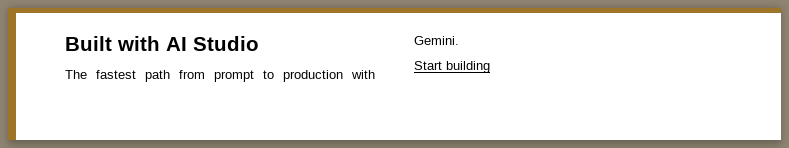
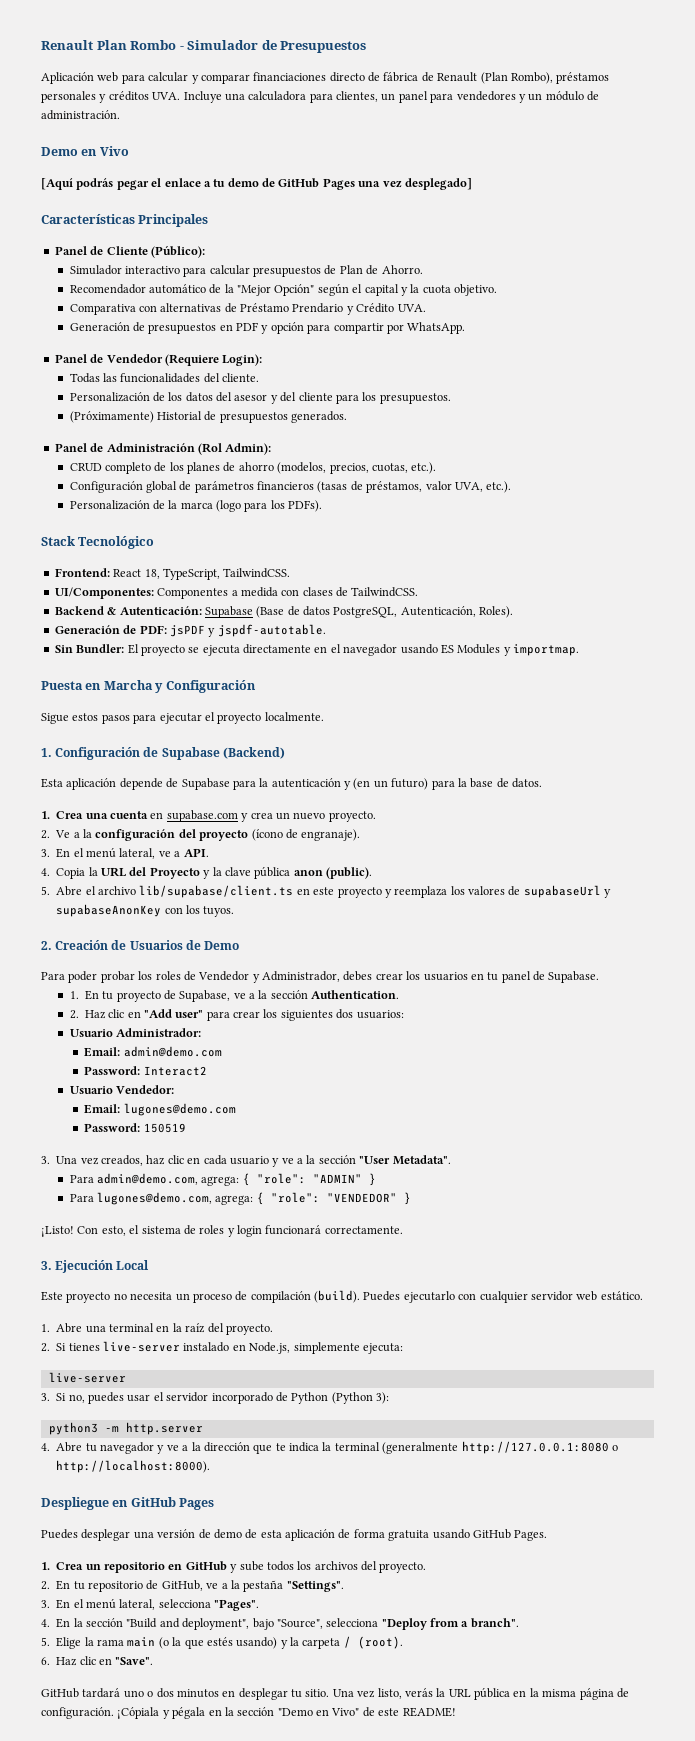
- Built with AI Studio
- The fastest path from prompt to production with Gemini.
- Start building
+ Renault Plan Rombo - Simulador de Presupuestos
+ Aplicación web para calcular y comparar financiaciones directo de fábrica de Renault (Plan Rombo), préstamos personales y créditos UVA. Incluye una calculadora para clientes, un panel para vendedores y un módulo de administración.
+ Demo en Vivo
+ [Aquí podrás pegar el enlace a tu demo de GitHub Pages una vez desplegado]
+ Características Principales
+ Panel de Cliente (Público):
+ Simulador interactivo para calcular presupuestos de Plan de Ahorro.
+ Recomendador automático de la "Mejor Opción" según el capital y la cuota objetivo.
+ Comparativa con alternativas de Préstamo Prendario y Crédito UVA.
+ Generación de presupuestos en PDF y opción para compartir por WhatsApp.
+ Panel de Vendedor (Requiere Login):
+ Todas las funcionalidades del cliente.
+ Personalización de los datos del asesor y del cliente para los presupuestos.
+ (Próximamente) Historial de presupuestos generados.
+ Panel de Administración (Rol Admin):
+ CRUD completo de los planes de ahorro (modelos, precios, cuotas, etc.).
+ Configuración global de parámetros financieros (tasas de préstamos, valor UVA, etc.).
+ Personalización de la marca (logo para los PDFs).
+ Stack Tecnológico
+ Frontend: React 18, TypeScript, TailwindCSS.
+ UI/Componentes: Componentes a medida con clases de TailwindCSS.
+ Backend & Autenticación: Supabase (Base de datos PostgreSQL, Autenticación, Roles).
+ Generación de PDF: jsPDF y jspdf-autotable.
+ Sin Bundler: El proyecto se ejecuta directamente en el navegador usando ES Modules y importmap.
+ Puesta en Marcha y Configuración
+ Sigue estos pasos para ejecutar el proyecto localmente.
+ 1. Configuración de Supabase (Backend)
+ Esta aplicación depende de Supabase para la autenticación y (en un futuro) para la base de datos.
+ 1. Crea una cuenta en supabase.com y crea un nuevo proyecto.
+ 2. Ve a la configuración del proyecto (ícono de engranaje).
+ 3. En el menú lateral, ve a API.
+ 4. Copia la URL del Proyecto y la clave pública anon (public).
+ 5. Abre el archivo lib/supabase/client.ts en este proyecto y reemplaza los valores de supabaseUrl y supabaseAnonKey con los tuyos.
+ 2. Creación de Usuarios de Demo
+ Para poder probar los roles de Vendedor y Administrador, debes crear los usuarios en tu panel de Supabase.
+ 1. En tu proyecto de Supabase, ve a la sección Authentication.
+ 2. Haz clic en "Add user" para crear los siguientes dos usuarios:
+ Usuario Administrador:
+ Email: admin@demo.com
+ Password: Interact2
+ Usuario Vendedor:
+ Email: lugones@demo.com
+ Password: 150519
+ 3. Una vez creados, haz clic en cada usuario y ve a la sección "User Metadata".
+ Para admin@demo.com, agrega: { "role": "ADMIN" }
+ Para lugones@demo.com, agrega: { "role": "VENDEDOR" }
+ ¡Listo! Con esto, el sistema de roles y login funcionará correctamente.
+ 3. Ejecución Local
+ Este proyecto no necesita un proceso de compilación (build). Puedes ejecutarlo con cualquier servidor web estático.
+ 1. Abre una terminal en la raíz del proyecto.
+ 2. Si tienes live-server instalado en Node.js, simplemente ejecuta:
+ live-server
+ 3. Si no, puedes usar el servidor incorporado de Python (Python 3):
+ python3 -m http.server
+ 4. Abre tu navegador y ve a la dirección que te indica la terminal (generalmente http://127.0.0.1:8080 o http://localhost:8000).
+ Despliegue en GitHub Pages
+ Puedes desplegar una versión de demo de esta aplicación de forma gratuita usando GitHub Pages.
+ 1. Crea un repositorio en GitHub y sube todos los archivos del proyecto.
+ 2. En tu repositorio de GitHub, ve a la pestaña "Settings".
+ 3. En el menú lateral, selecciona "Pages".
+ 4. En la sección "Build and deployment", bajo "Source", selecciona "Deploy from a branch".
+ 5. Elige la rama main (o la que estés usando) y la carpeta / (root).
+ 6. Haz clic en "Save".
+ GitHub tardará uno o dos minutos en desplegar tu sitio. Una vez listo, verás la URL pública en la misma página de configuración. ¡Cópiala y pégala en la sección "Demo en Vivo" de este README!

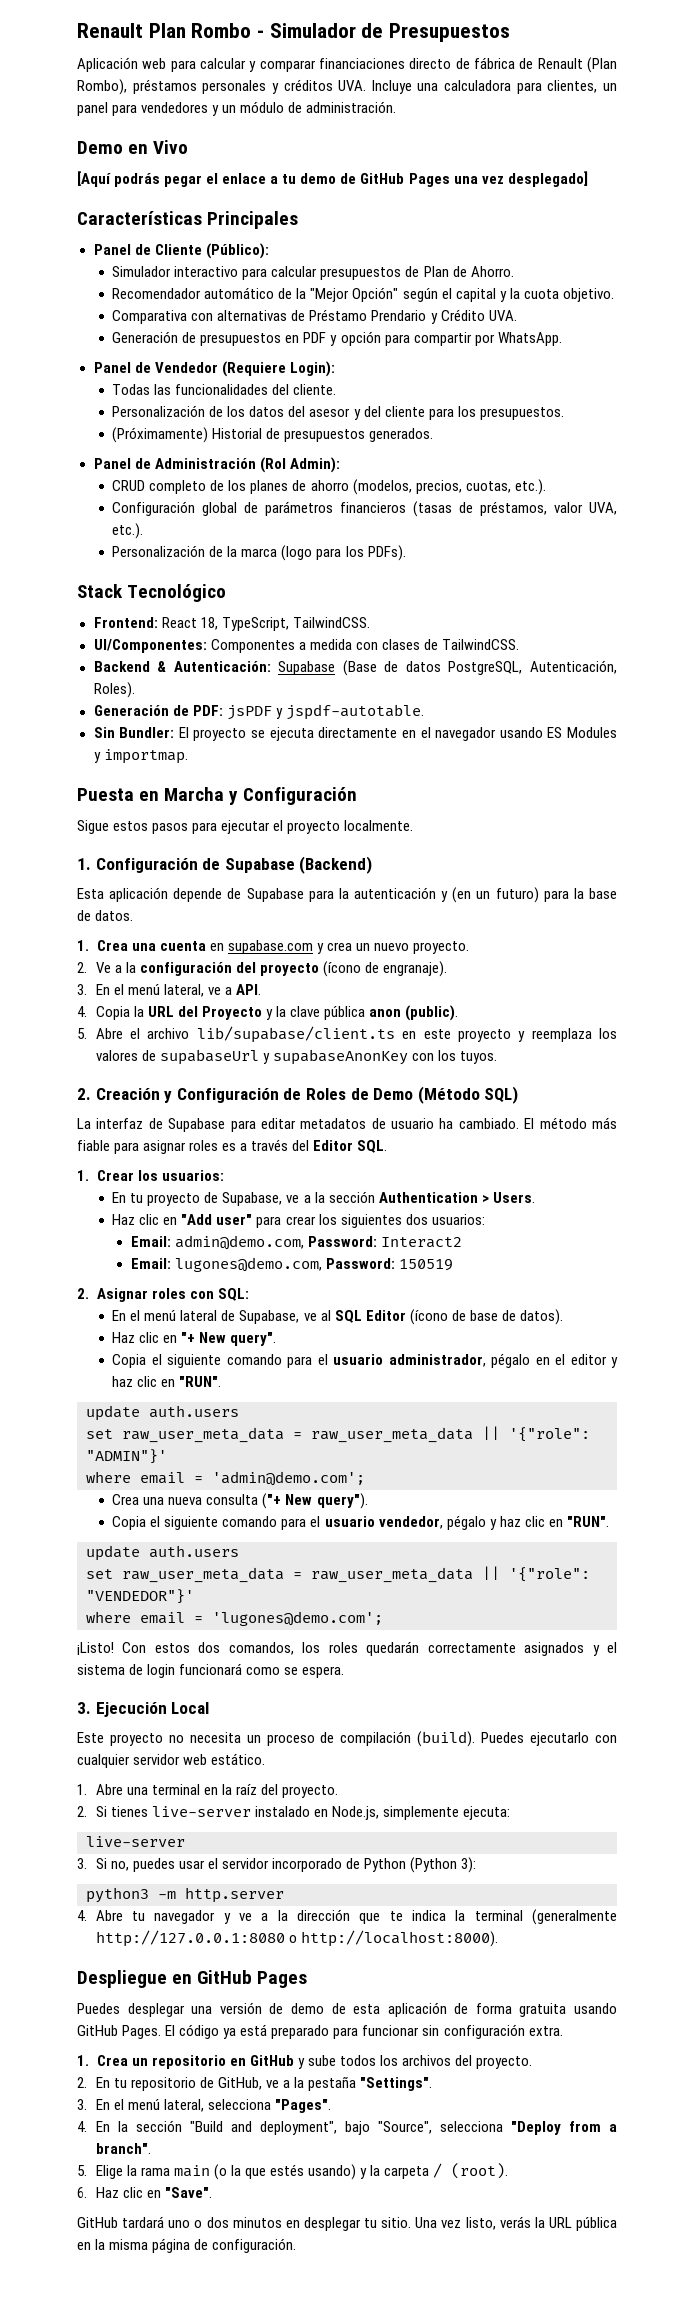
- 2. Creación de Usuarios de Demo
- Para poder probar los roles de Vendedor y Administrador, debes crear los usuarios en tu panel de Supabase.
- 1. En tu proyecto de Supabase, ve a la sección Authentication.
- 2. Haz clic en "Add user" para crear los siguientes dos usuarios:
+ 2. Creación y Configuración de Roles de Demo (Método SQL)
+ La interfaz de Supabase para editar metadatos de usuario ha cambiado. El método más fiable para asignar roles es a través del Editor SQL.
+ 1. Crear los usuarios:
+ En tu proyecto de Supabase, ve a la sección Authentication > Users.
+ Haz clic en "Add user" para crear los siguientes dos usuarios:
- Usuario Administrador:
- Email: admin@demo.com
- Password: Interact2
+ Email: admin@demo.com, Password: Interact2
- Usuario Vendedor:
- Email: lugones@demo.com
- Password: 150519
+ Email: lugones@demo.com, Password: 150519
- 3. Una vez creados, haz clic en cada usuario y ve a la sección "User Metadata".
- Para admin@demo.com, agrega: { "role": "ADMIN" }
- Para lugones@demo.com, agrega: { "role": "VENDEDOR" }
- ¡Listo! Con esto, el sistema de roles y login funcionará correctamente.
+ 2. Asignar roles con SQL:
+ En el menú lateral de Supabase, ve al SQL Editor (ícono de base de datos).
+ Haz clic en "+ New query".
+ Copia el siguiente comando para el usuario administrador, pégalo en el editor y haz clic en "RUN".
+ update auth.users
+ set raw_user_meta_data = raw_user_meta_data || '{"role": "ADMIN"}'
+ where email = 'admin@demo.com';
+ Crea una nueva consulta ("+ New query").
+ Copia el siguiente comando para el usuario vendedor, pégalo y haz clic en "RUN".
+ update auth.users
+ set raw_user_meta_data = raw_user_meta_data || '{"role": "VENDEDOR"}'
+ where email = 'lugones@demo.com';
+ ¡Listo! Con estos dos comandos, los roles quedarán correctamente asignados y el sistema de login funcionará como se espera.
+ El código ya está preparado para funcionar sin configuración extra.
- ¡Cópiala y pégala en la sección "Demo en Vivo" de este README!

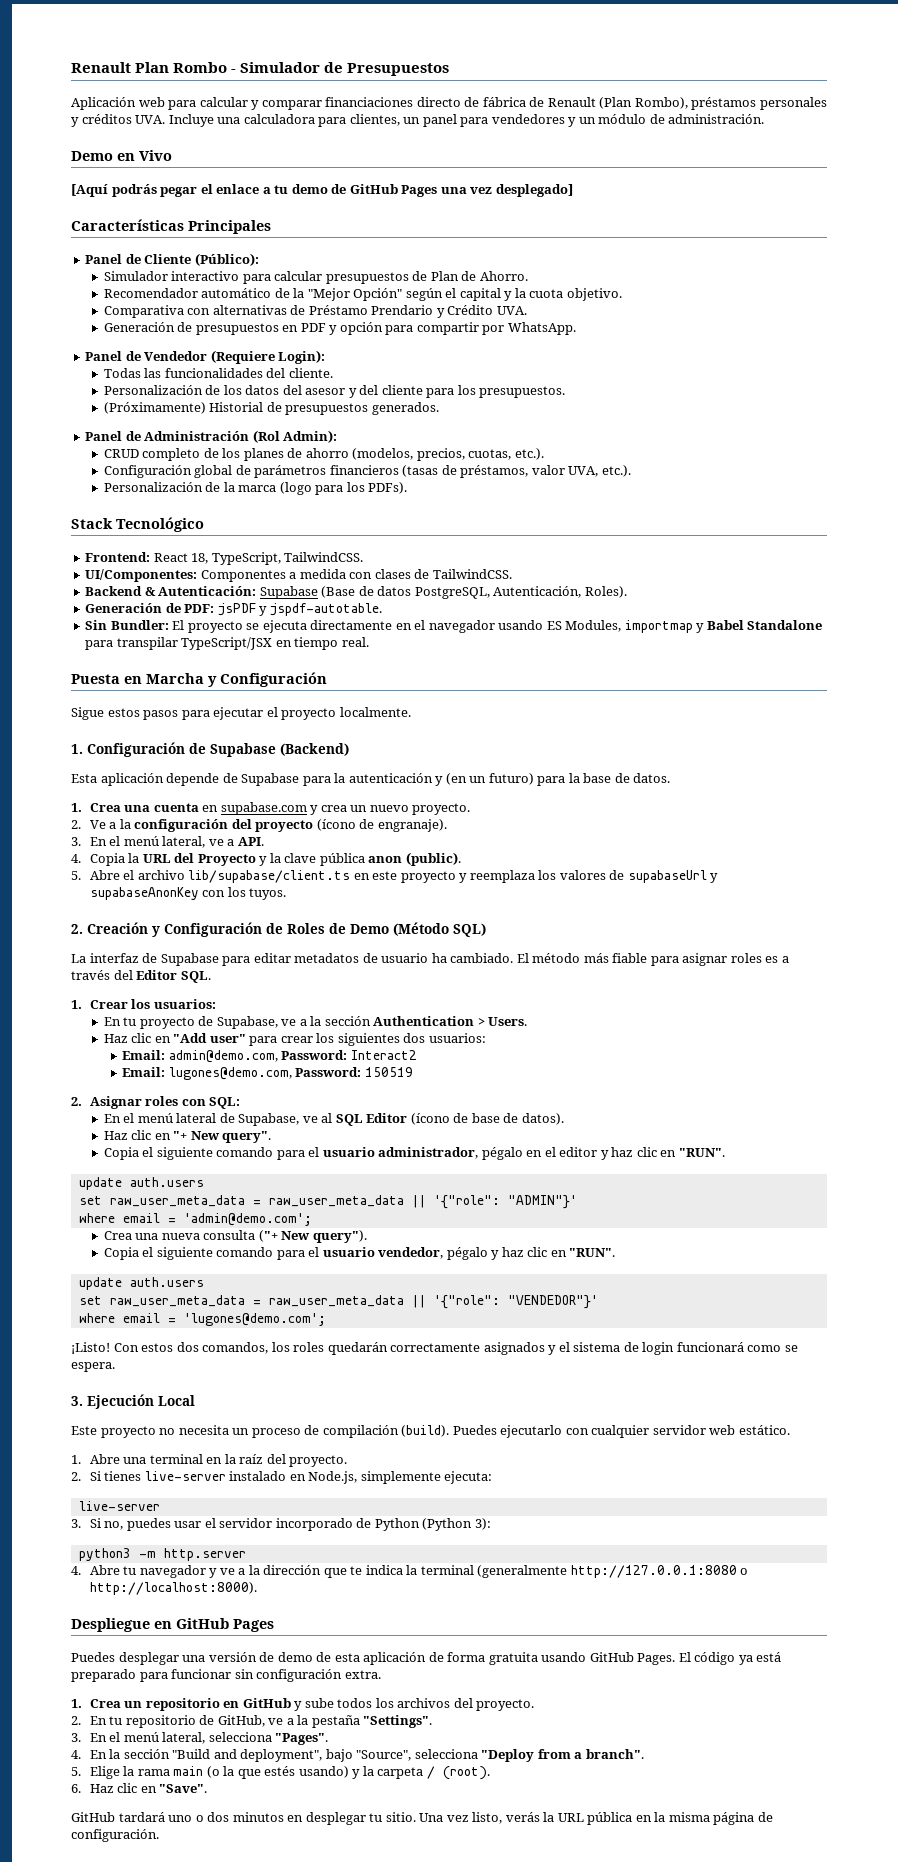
- Sin Bundler: El proyecto se ejecuta directamente en el navegador usando ES Modules y importmap.
+ Sin Bundler: El proyecto se ejecuta directamente en el navegador usando ES Modules, importmap y Babel Standalone para transpilar TypeScript/JSX en tiempo real.

